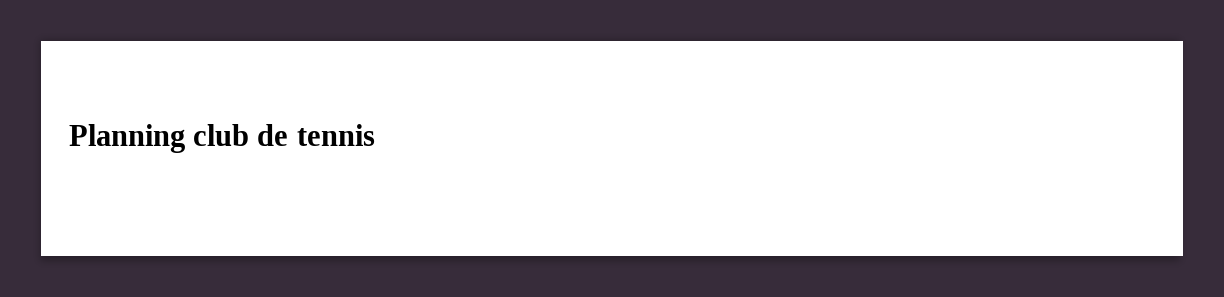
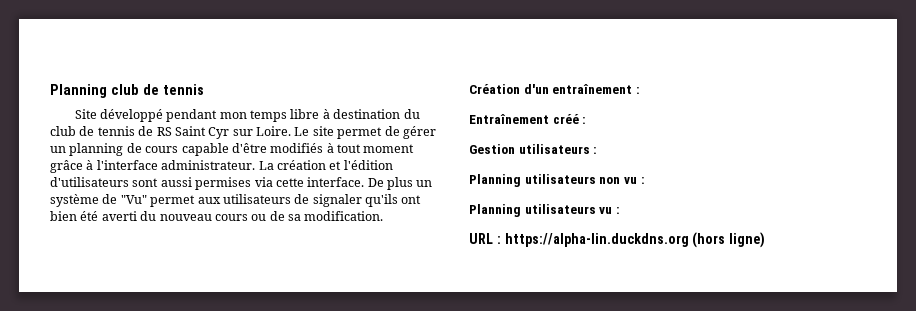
+ Site développé pendant mon temps libre à destination du club de tennis de RS Saint Cyr sur Loire. Le site permet de gérer un planning de cours capable d'être modifiés à tout moment grâce à l'interface administrateur. La création et l'édition d'utilisateurs sont aussi permises via cette interface. De plus un système de "Vu" permet aux utilisateurs de signaler qu'ils ont bien été averti du nouveau cours ou de sa modification.
+ Création d'un entraînement :
+ Entraînement créé :
+ Gestion utilisateurs :
+ Planning utilisateurs non vu :
+ Planning utilisateurs vu :
+ URL : https://alpha-lin.duckdns.org (hors ligne)

